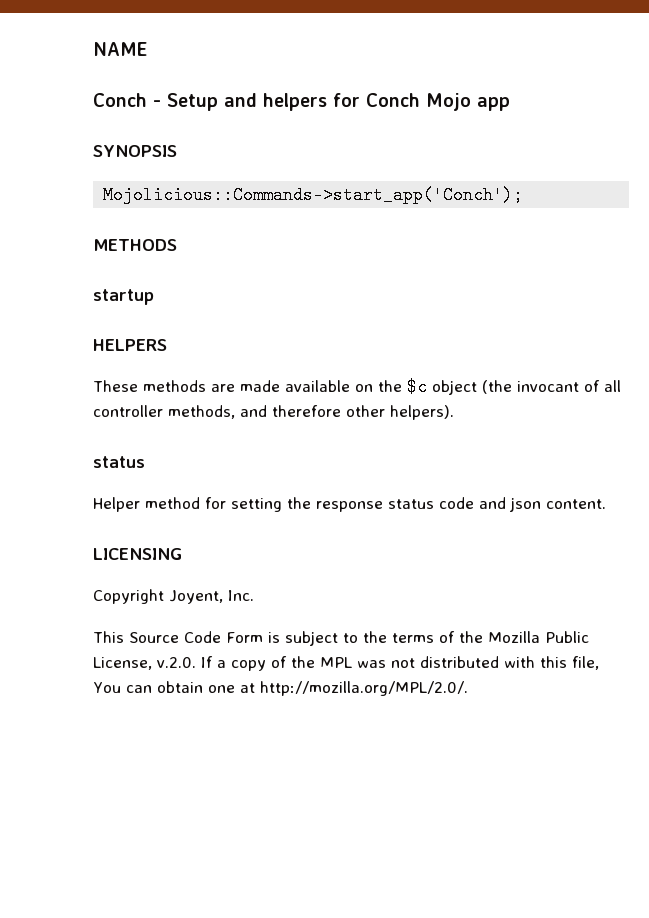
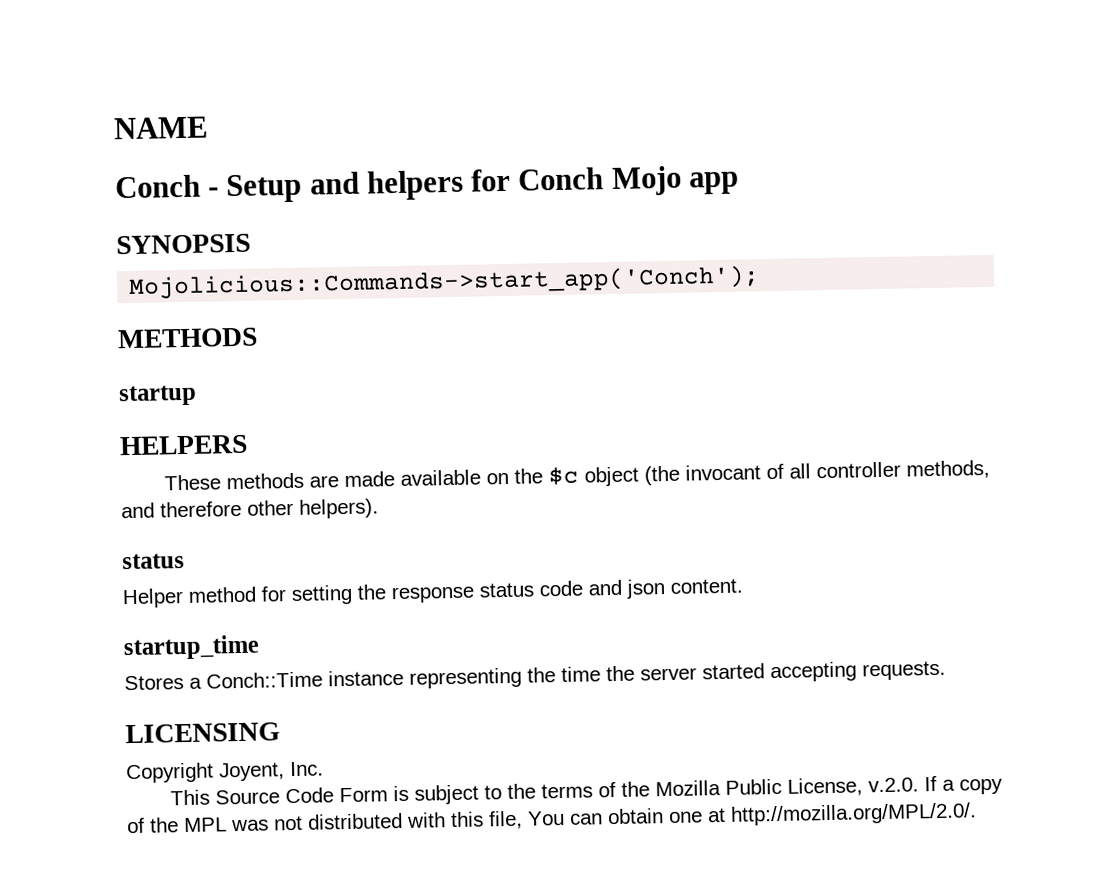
+ startup_time
+ Stores a Conch::Time instance representing the time the server started accepting requests.

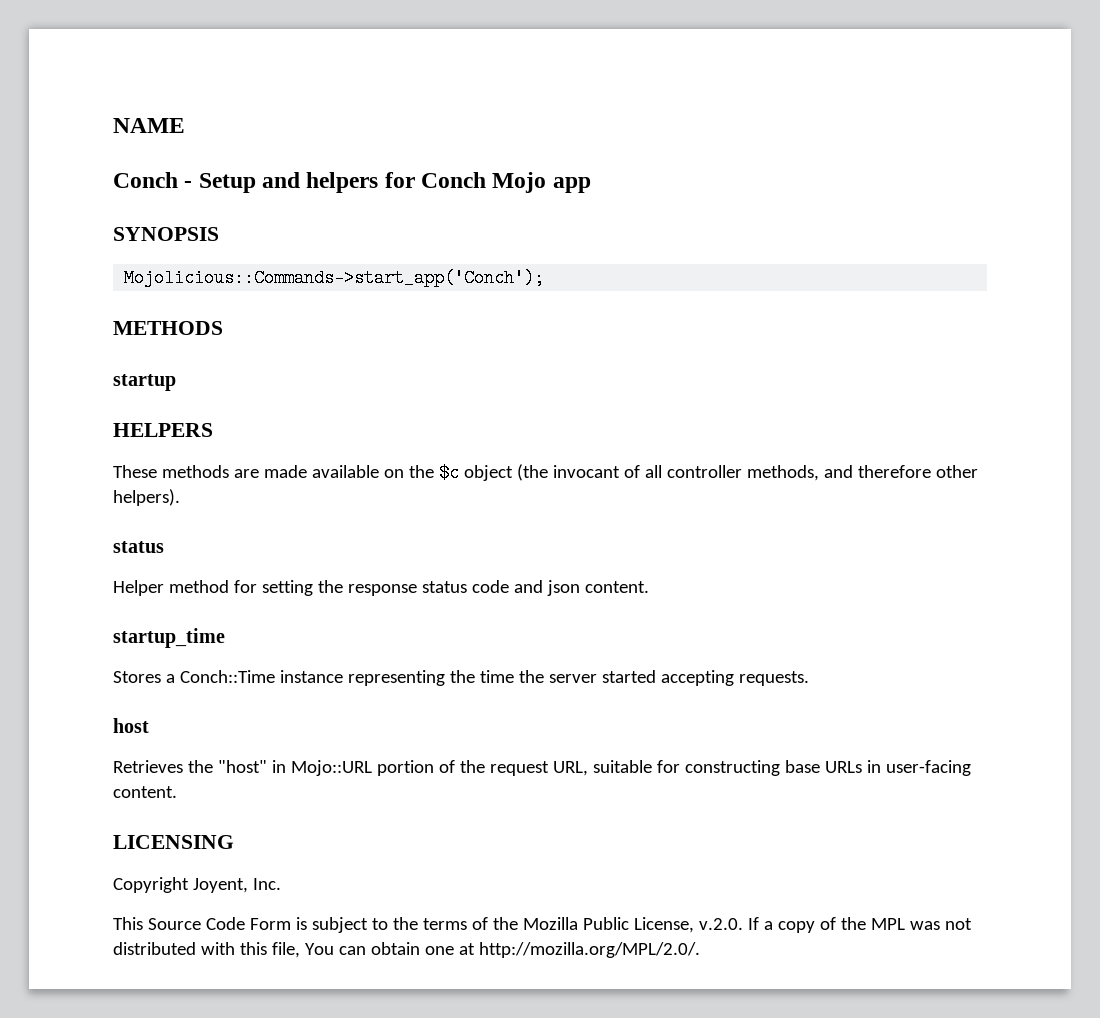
+ host
+ Retrieves the "host" in Mojo::URL portion of the request URL, suitable for constructing base URLs in user-facing content.

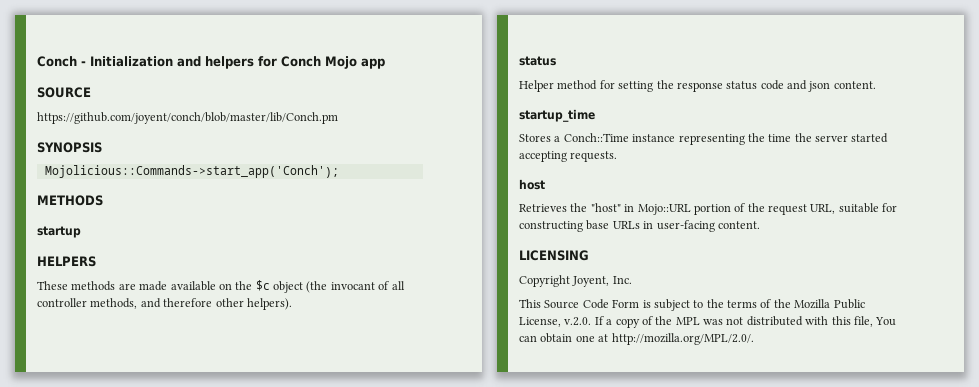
- NAME
- Conch - Setup and helpers for Conch Mojo app
+ Conch - Initialization and helpers for Conch Mojo app
+ SOURCE
+ https://github.com/joyent/conch/blob/master/lib/Conch.pm

